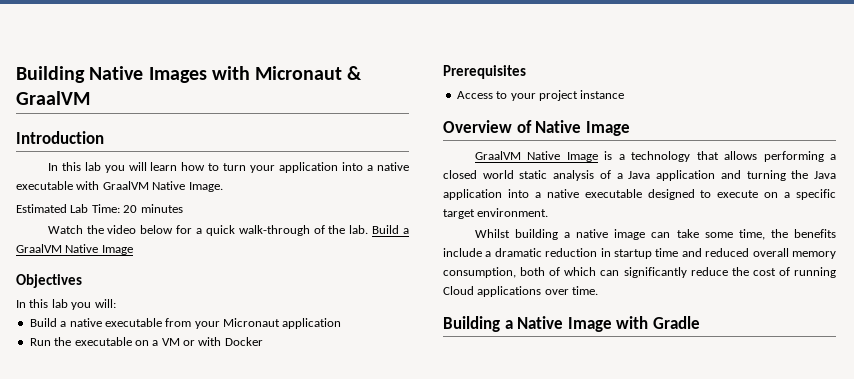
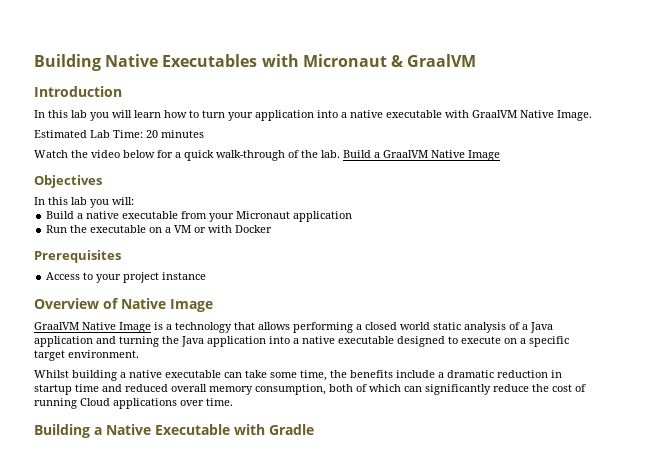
- Building Native Images with Micronaut & GraalVM
+ Building Native Executables with Micronaut & GraalVM
- Whilst building a native image can take some time, the benefits include a dramatic reduction in startup time and reduced overall memory consumption, both of which can significantly reduce the cost of running Cloud applications over time.
+ Whilst building a native executable can take some time, the benefits include a dramatic reduction in startup time and reduced overall memory consumption, both of which can significantly reduce the cost of running Cloud applications over time.
- Building a Native Image with Gradle
+ Building a Native Executable with Gradle

